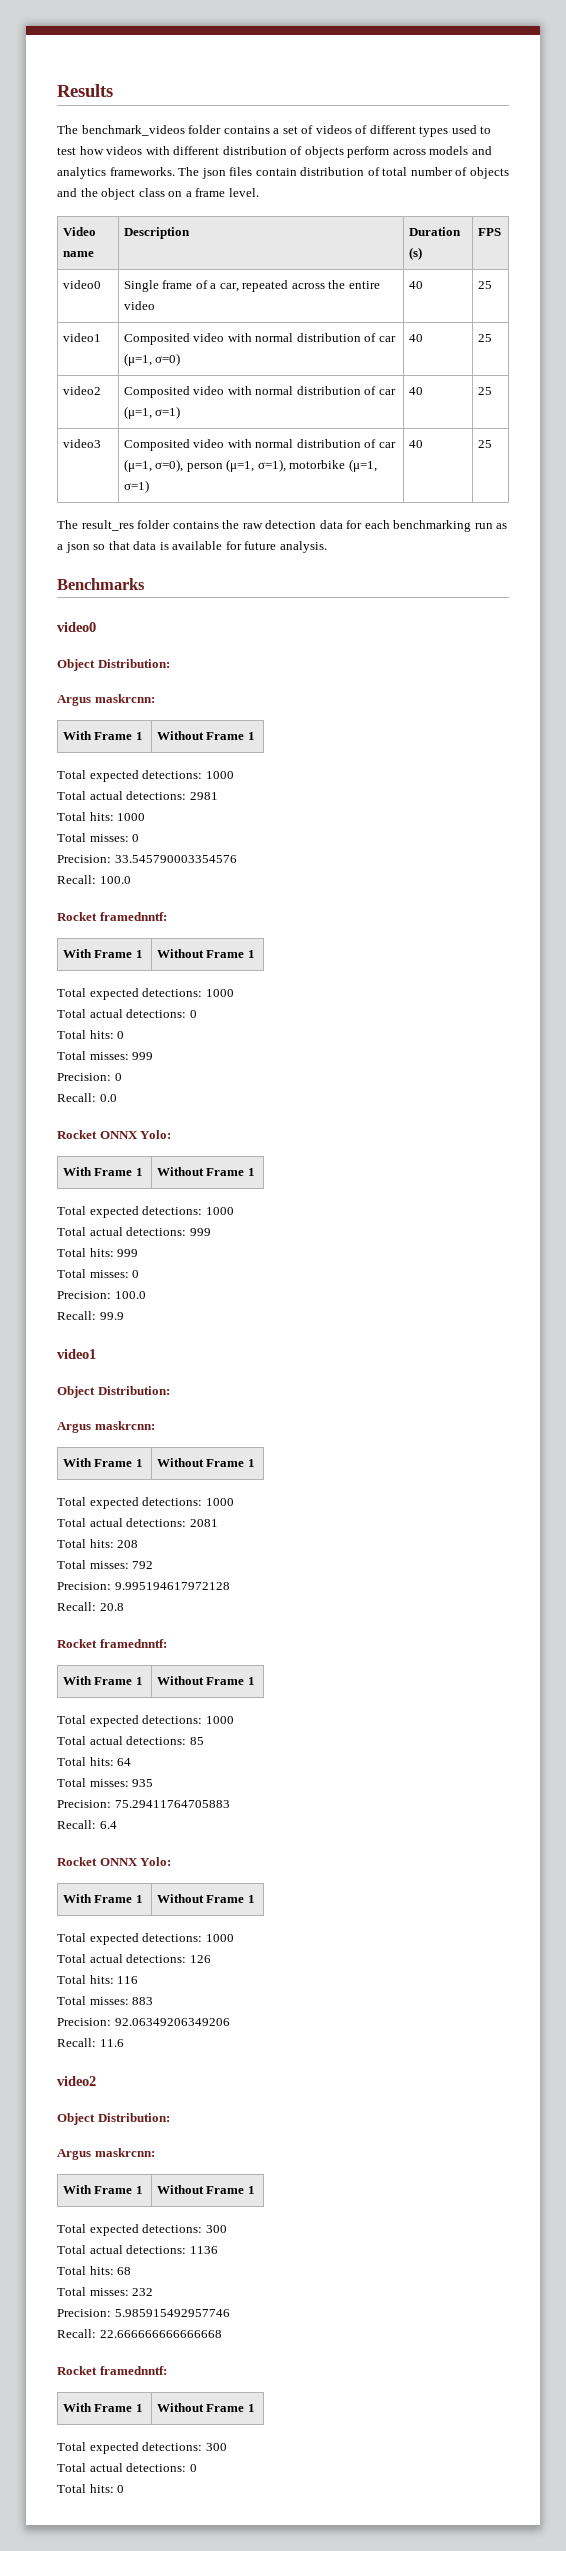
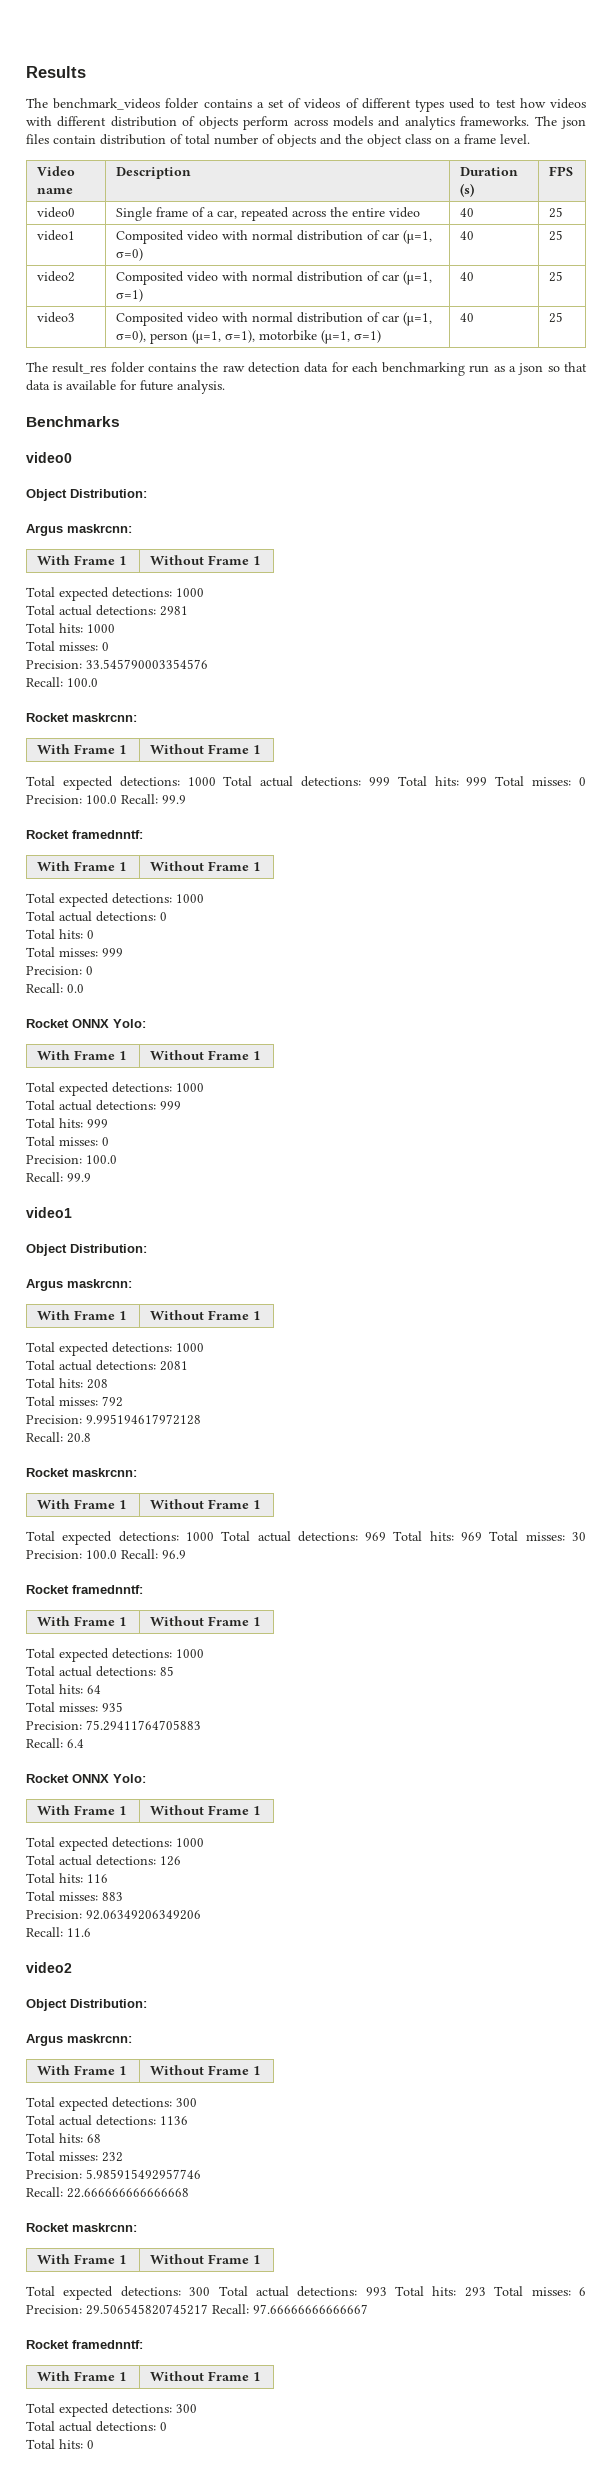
  Recall: 100.0
+ Rocket maskrcnn:
+ With Frame 1 | Without Frame 1
+ Total expected detections: 1000 Total actual detections: 999 Total hits: 999 Total misses: 0 Precision: 100.0 Recall: 99.9
  Recall: 20.8
+ Rocket maskrcnn:
+ With Frame 1 | Without Frame 1
+ Total expected detections: 1000 Total actual detections: 969 Total hits: 969 Total misses: 30 Precision: 100.0 Recall: 96.9
  Recall: 22.666666666666668
+ Rocket maskrcnn:
+ With Frame 1 | Without Frame 1
+ Total expected detections: 300 Total actual detections: 993 Total hits: 293 Total misses: 6 Precision: 29.506545820745217 Recall: 97.66666666666667

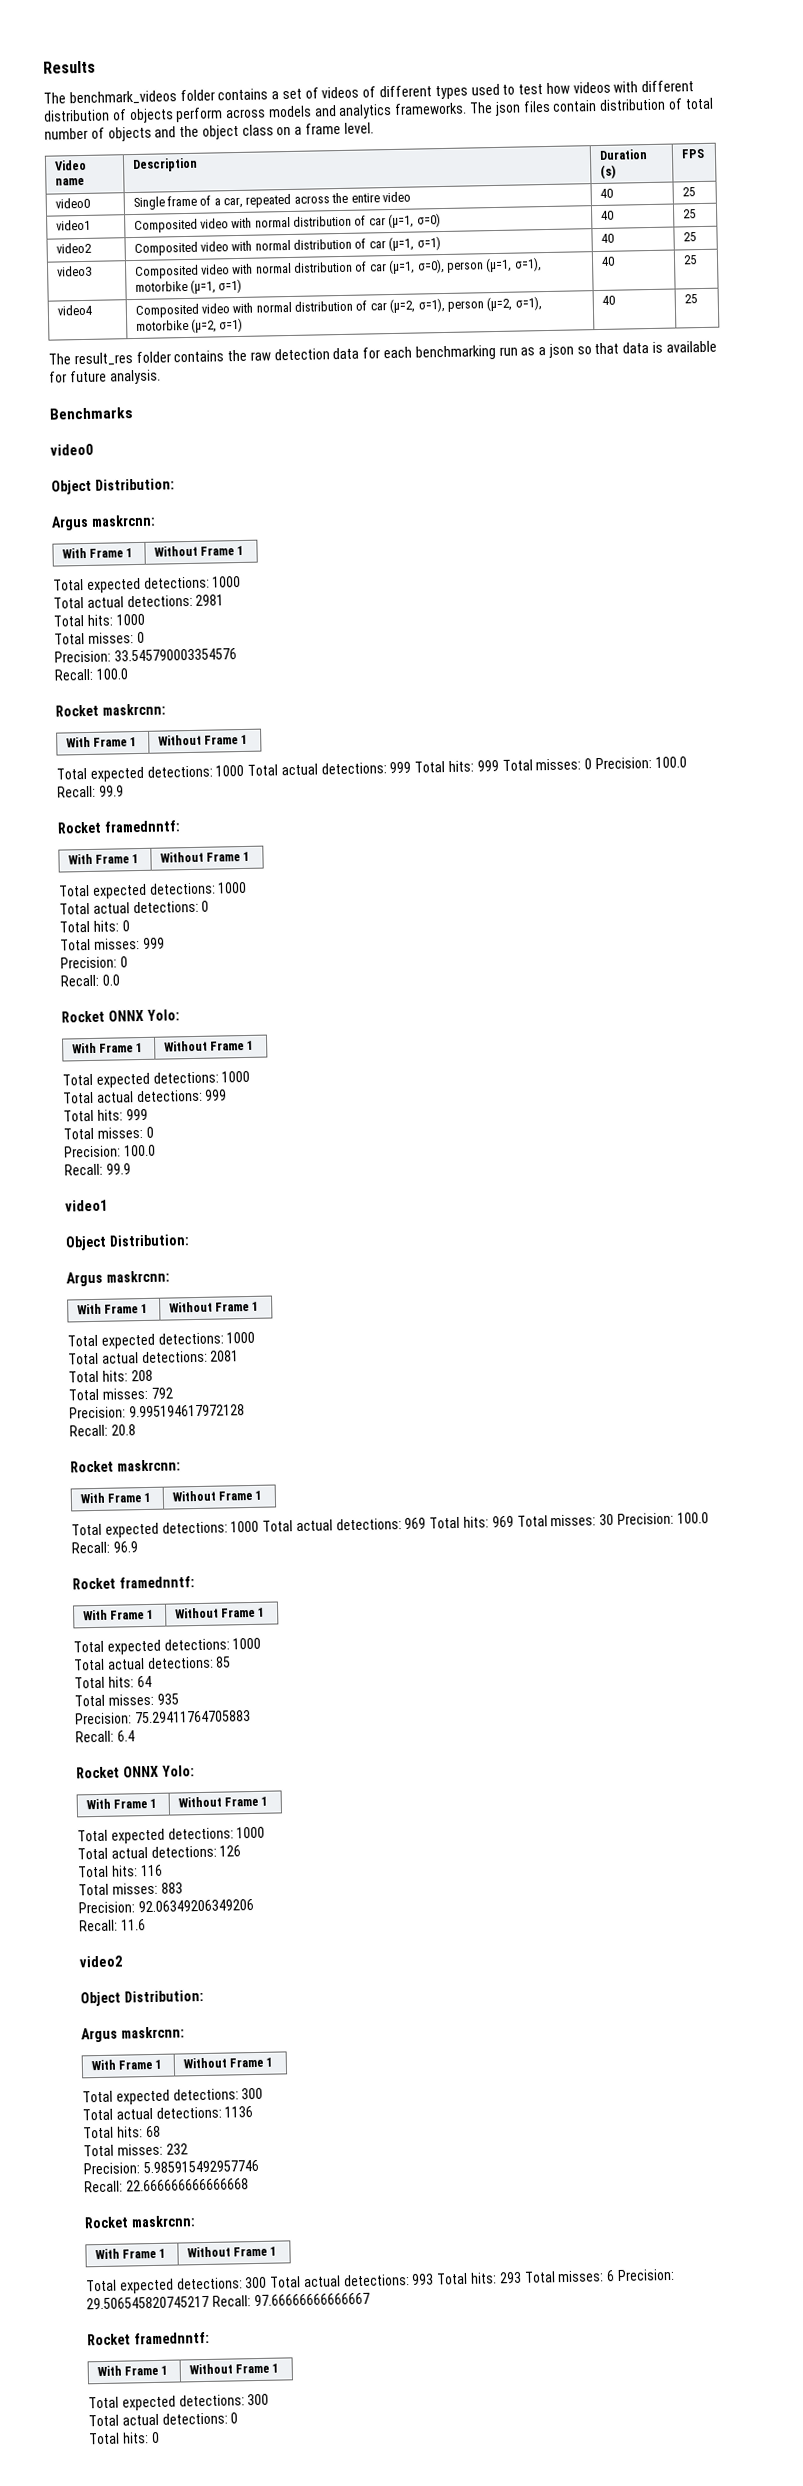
+ video4 | Composited video with normal distribution of car (μ=2, σ=1), person (μ=2, σ=1), motorbike (μ=2, σ=1) | 40 | 25

